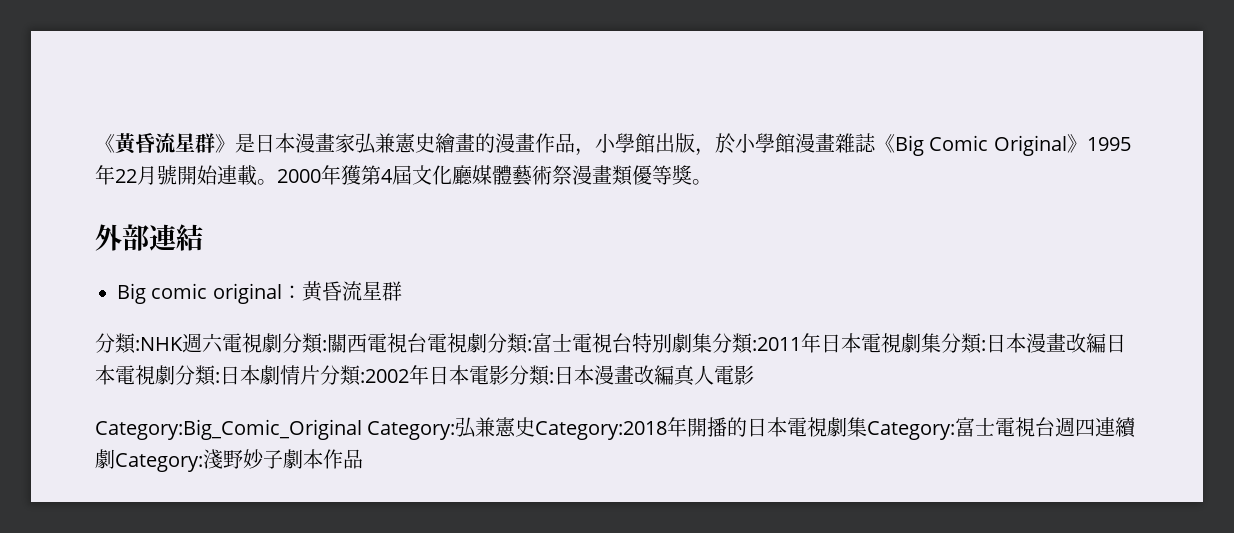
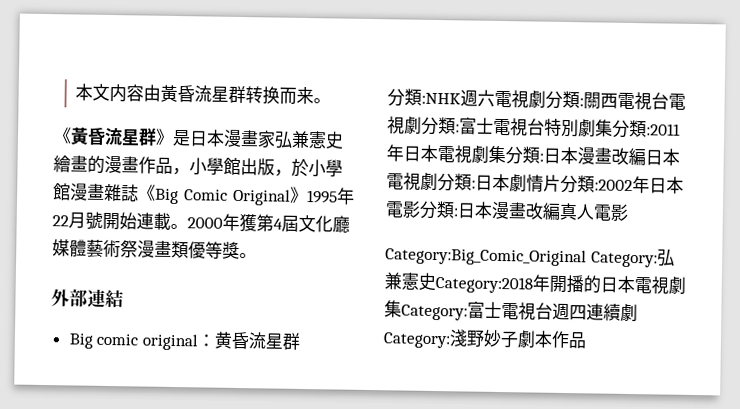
+ 本文内容由黃昏流星群转换而来。

